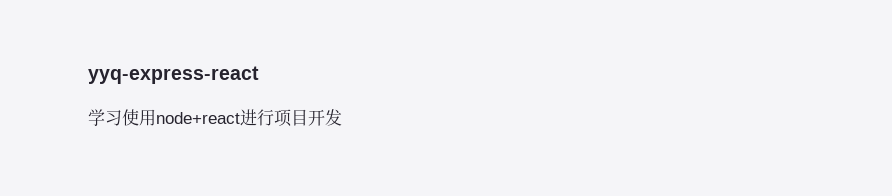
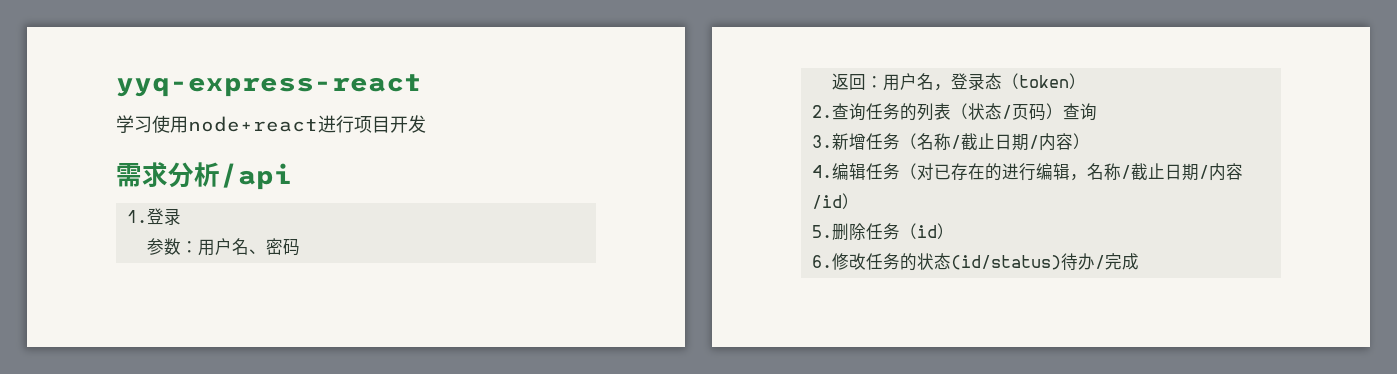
+ 需求分析/api
+ 1.登录
+ 参数：用户名、密码
+ 返回：用户名，登录态（token）
+ 2.查询任务的列表（状态/页码）查询
+ 3.新增任务（名称/截止日期/内容）
+ 4.编辑任务（对已存在的进行编辑，名称/截止日期/内容/id）
+ 5.删除任务（id）
+ 6.修改任务的状态(id/status)待办/完成

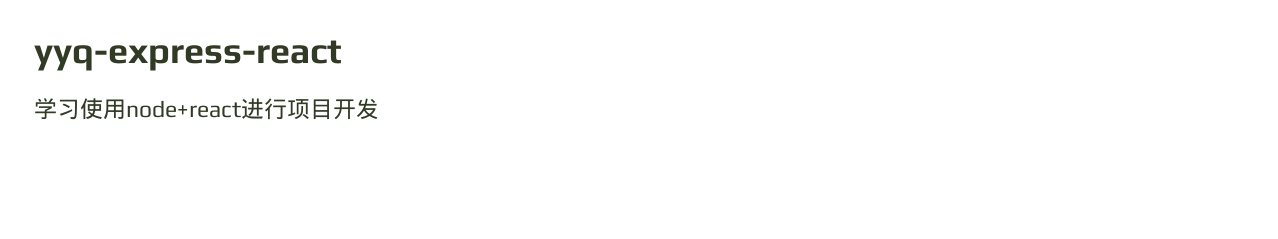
- 需求分析/api
- 1.登录
- 参数：用户名、密码
- 返回：用户名，登录态（token）
- 2.查询任务的列表（状态/页码）查询
- 3.新增任务（名称/截止日期/内容）
- 4.编辑任务（对已存在的进行编辑，名称/截止日期/内容/id）
- 5.删除任务（id）
- 6.修改任务的状态(id/status)待办/完成

